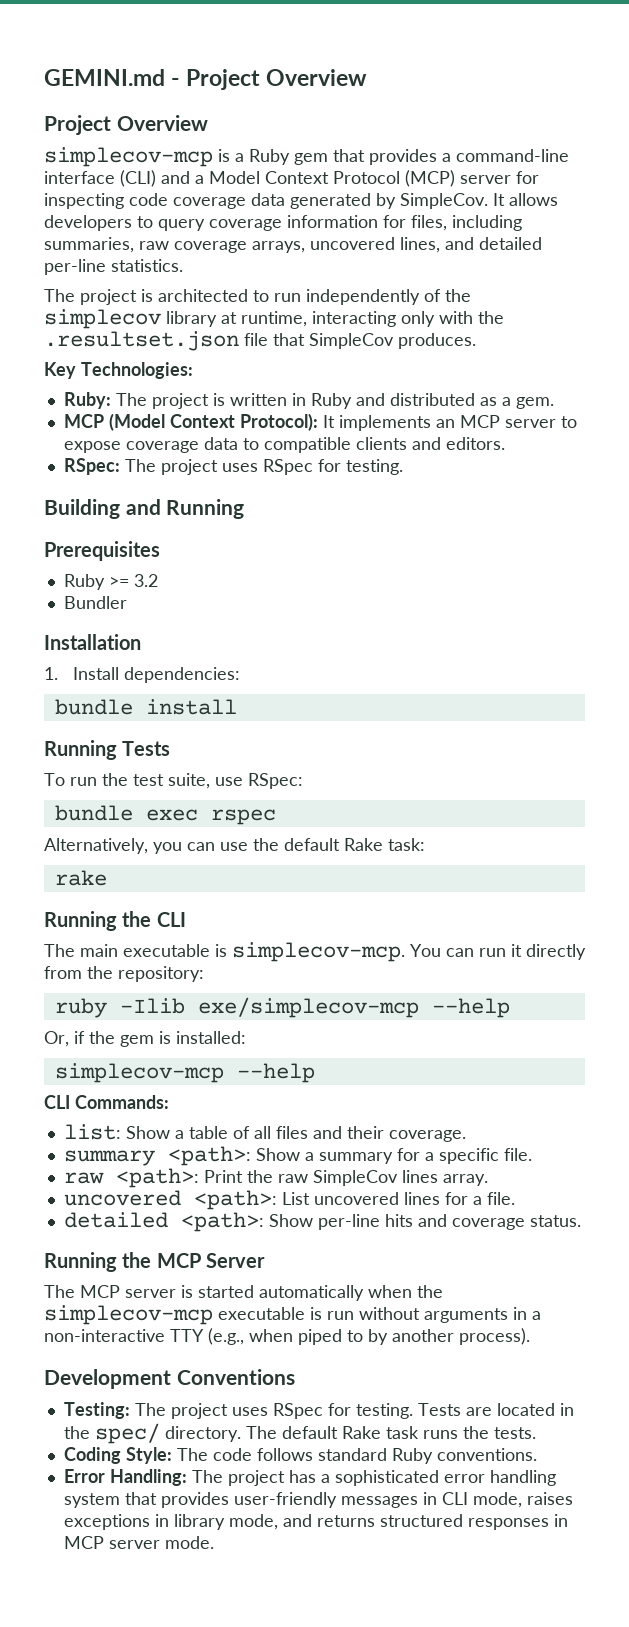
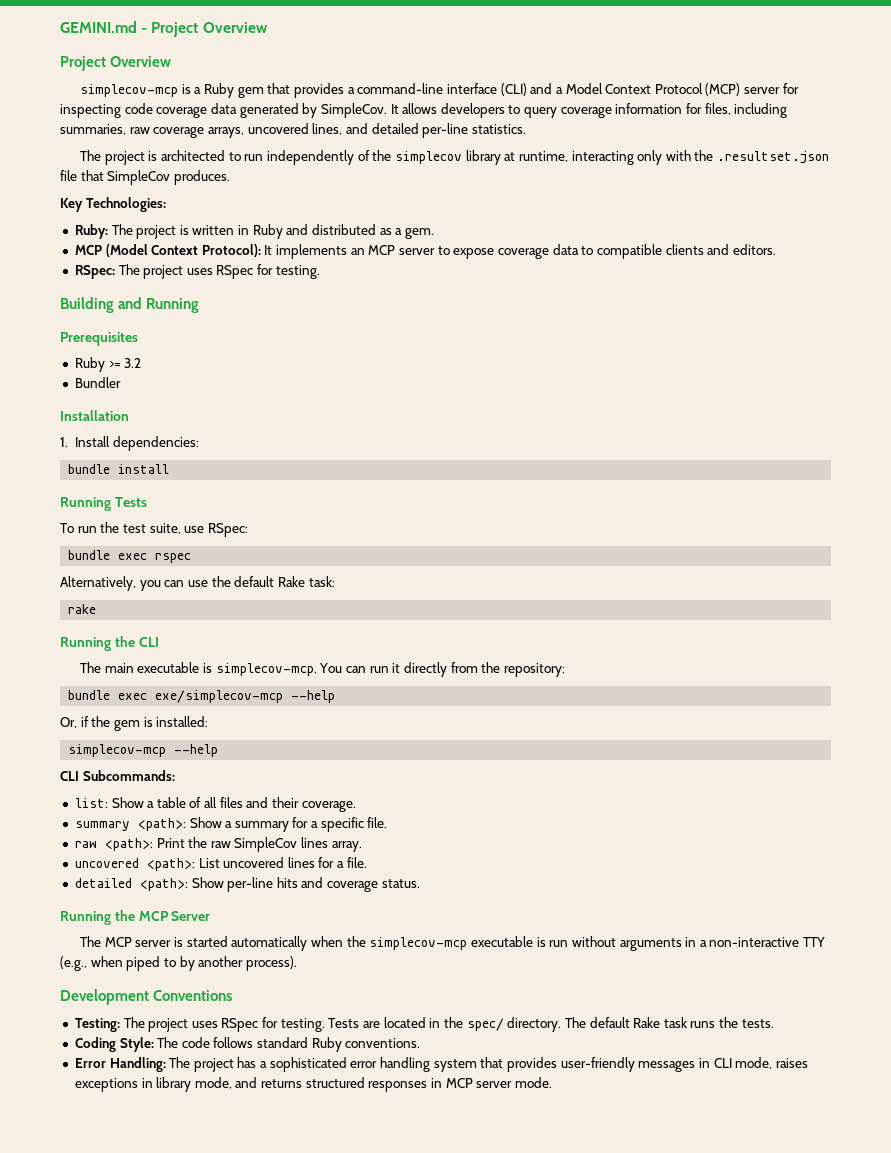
- ruby -Ilib exe/simplecov-mcp --help
+ bundle exec exe/simplecov-mcp --help
- CLI Commands:
+ CLI Subcommands:

